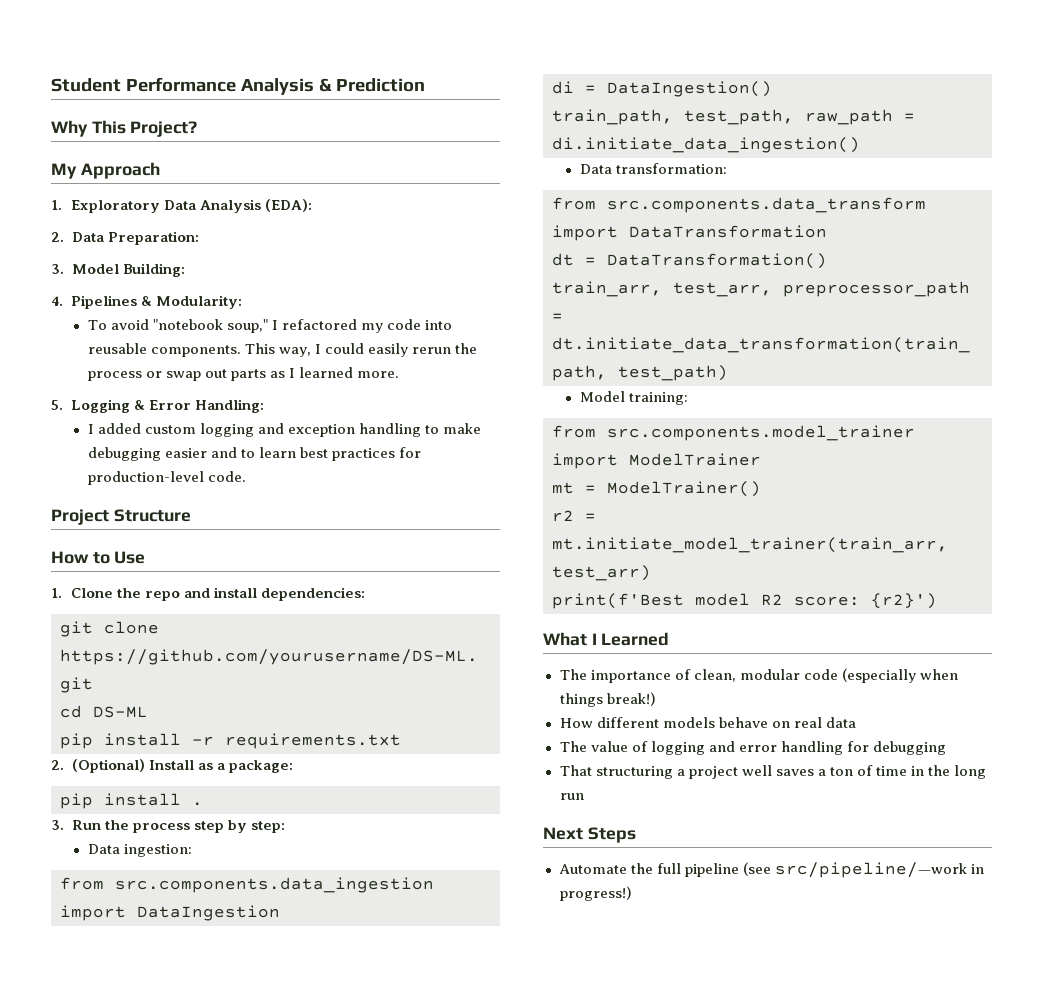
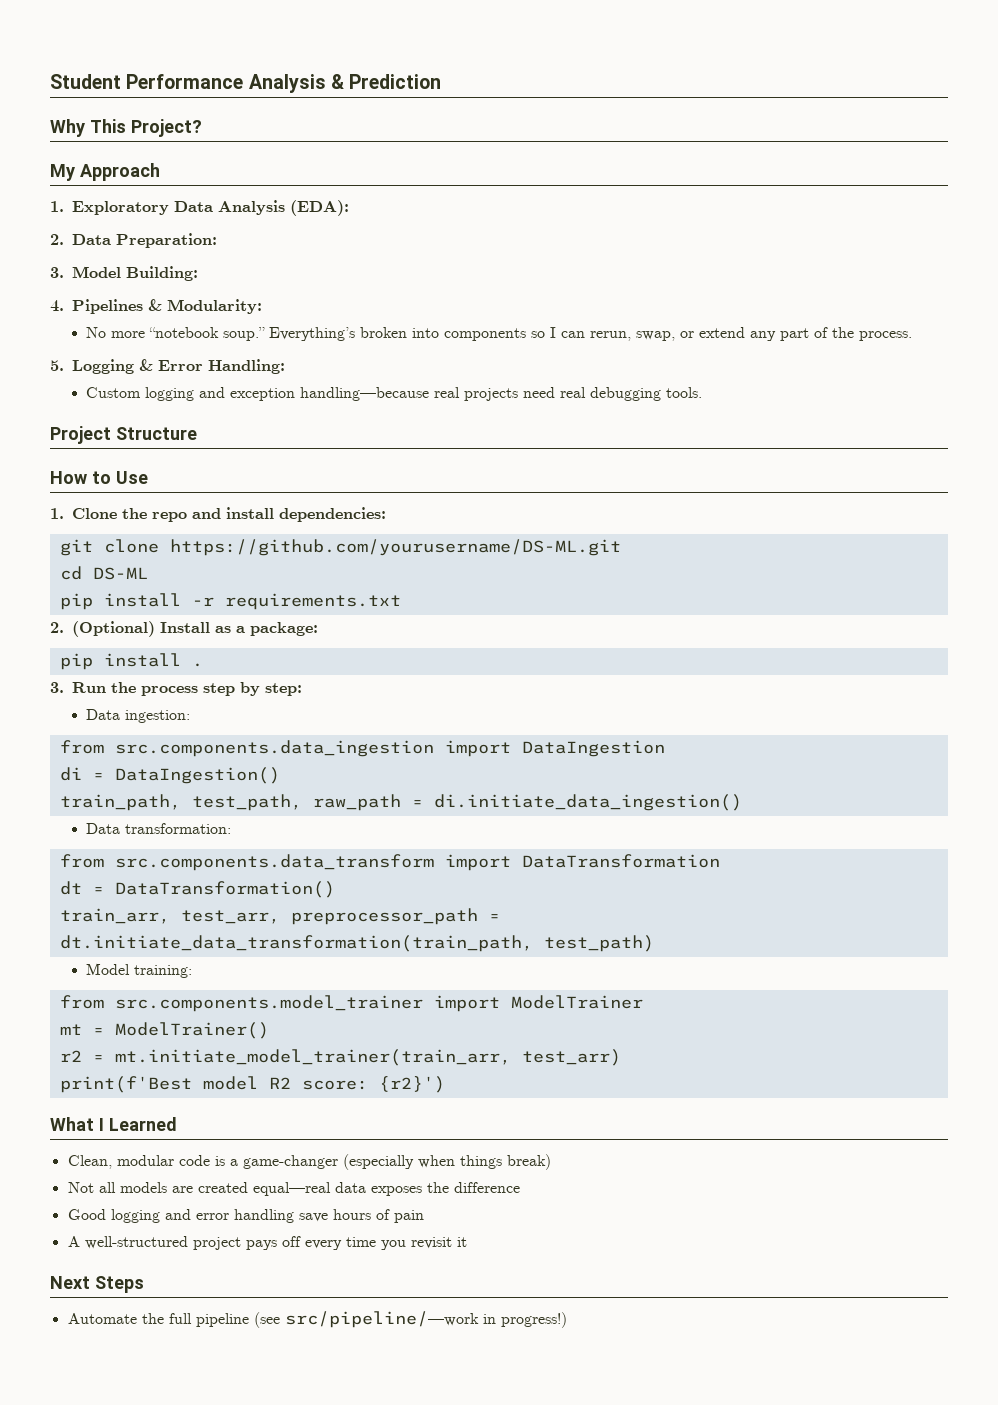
- To avoid "notebook soup," I refactored my code into reusable components. This way, I could easily rerun the process or swap out parts as I learned more.
+ No more “notebook soup.” Everything’s broken into components so I can rerun, swap, or extend any part of the process.
- I added custom logging and exception handling to make debugging easier and to learn best practices for production-level code.
+ Custom logging and exception handling—because real projects need real debugging tools.
- The importance of clean, modular code (especially when things break!)
- How different models behave on real data
- The value of logging and error handling for debugging
- That structuring a project well saves a ton of time in the long run
+ Clean, modular code is a game-changer (especially when things break)
+ Not all models are created equal—real data exposes the difference
+ Good logging and error handling save hours of pain
+ A well-structured project pays off every time you revisit it

